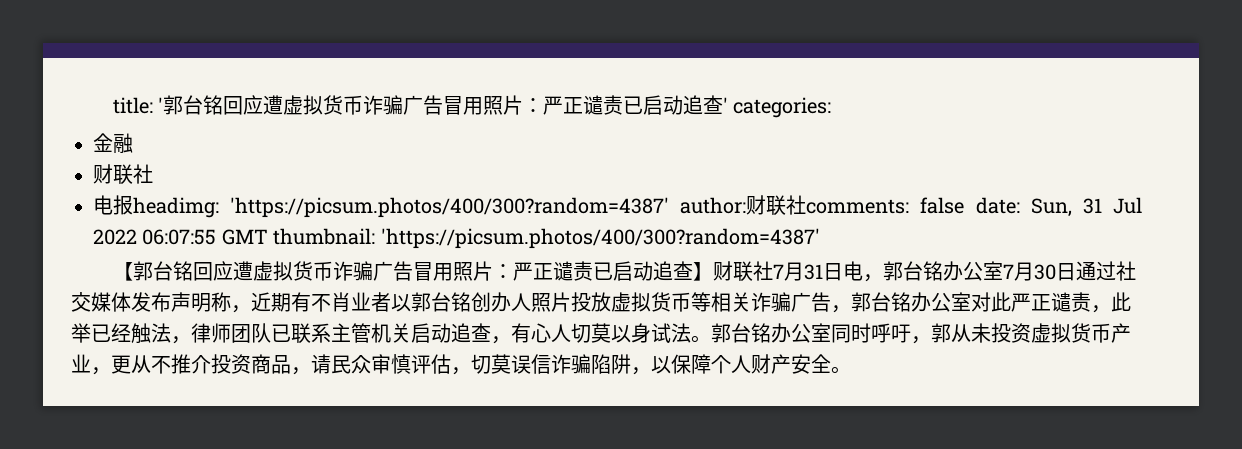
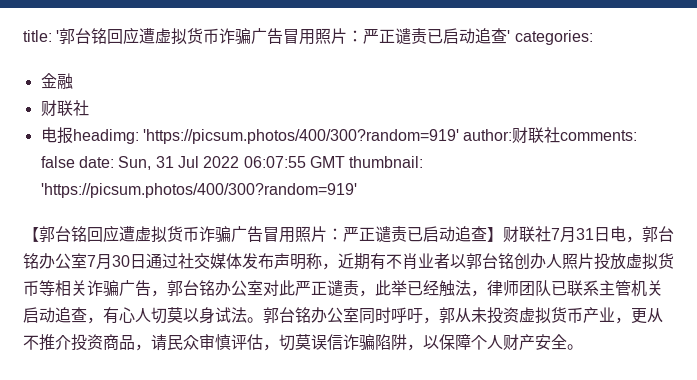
- 电报headimg: 'https://picsum.photos/400/300?random=4387' author:财联社comments: false date: Sun, 31 Jul 2022 06:07:55 GMT thumbnail: 'https://picsum.photos/400/300?random=4387'
+ 电报headimg: 'https://picsum.photos/400/300?random=919' author:财联社comments: false date: Sun, 31 Jul 2022 06:07:55 GMT thumbnail: 'https://picsum.photos/400/300?random=919'

